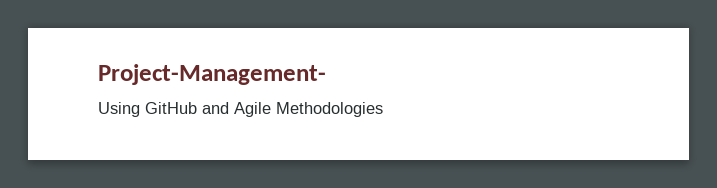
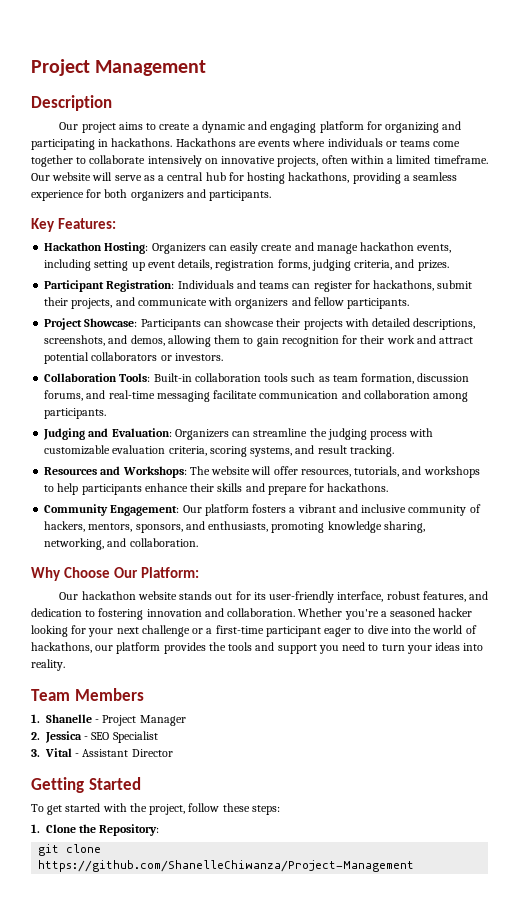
- Project-Management-
- Using GitHub and Agile Methodologies
+ Project Management
+ Description
+ Our project aims to create a dynamic and engaging platform for organizing and participating in hackathons. Hackathons are events where individuals or teams come together to collaborate intensively on innovative projects, often within a limited timeframe. Our website will serve as a central hub for hosting hackathons, providing a seamless experience for both organizers and participants.
+ Key Features:
+ Hackathon Hosting: Organizers can easily create and manage hackathon events, including setting up event details, registration forms, judging criteria, and prizes.
+ Participant Registration: Individuals and teams can register for hackathons, submit their projects, and communicate with organizers and fellow participants.
+ Project Showcase: Participants can showcase their projects with detailed descriptions, screenshots, and demos, allowing them to gain recognition for their work and attract potential collaborators or investors.
+ Collaboration Tools: Built-in collaboration tools such as team formation, discussion forums, and real-time messaging facilitate communication and collaboration among participants.
+ Judging and Evaluation: Organizers can streamline the judging process with customizable evaluation criteria, scoring systems, and result tracking.
+ Resources and Workshops: The website will offer resources, tutorials, and workshops to help participants enhance their skills and prepare for hackathons.
+ Community Engagement: Our platform fosters a vibrant and inclusive community of hackers, mentors, sponsors, and enthusiasts, promoting knowledge sharing, networking, and collaboration.
+ Why Choose Our Platform:
+ Our hackathon website stands out for its user-friendly interface, robust features, and dedication to fostering innovation and collaboration. Whether you're a seasoned hacker looking for your next challenge or a first-time participant eager to dive into the world of hackathons, our platform provides the tools and support you need to turn your ideas into reality.
+ Team Members
+ 1. Shanelle - Project Manager
+ 2. Jessica - SEO Specialist
+ 3. Vital - Assistant Director
+ Getting Started
+ To get started with the project, follow these steps:
+ 1. Clone the Repository:
+ git clone https://github.com/ShanelleChiwanza/Project-Management

